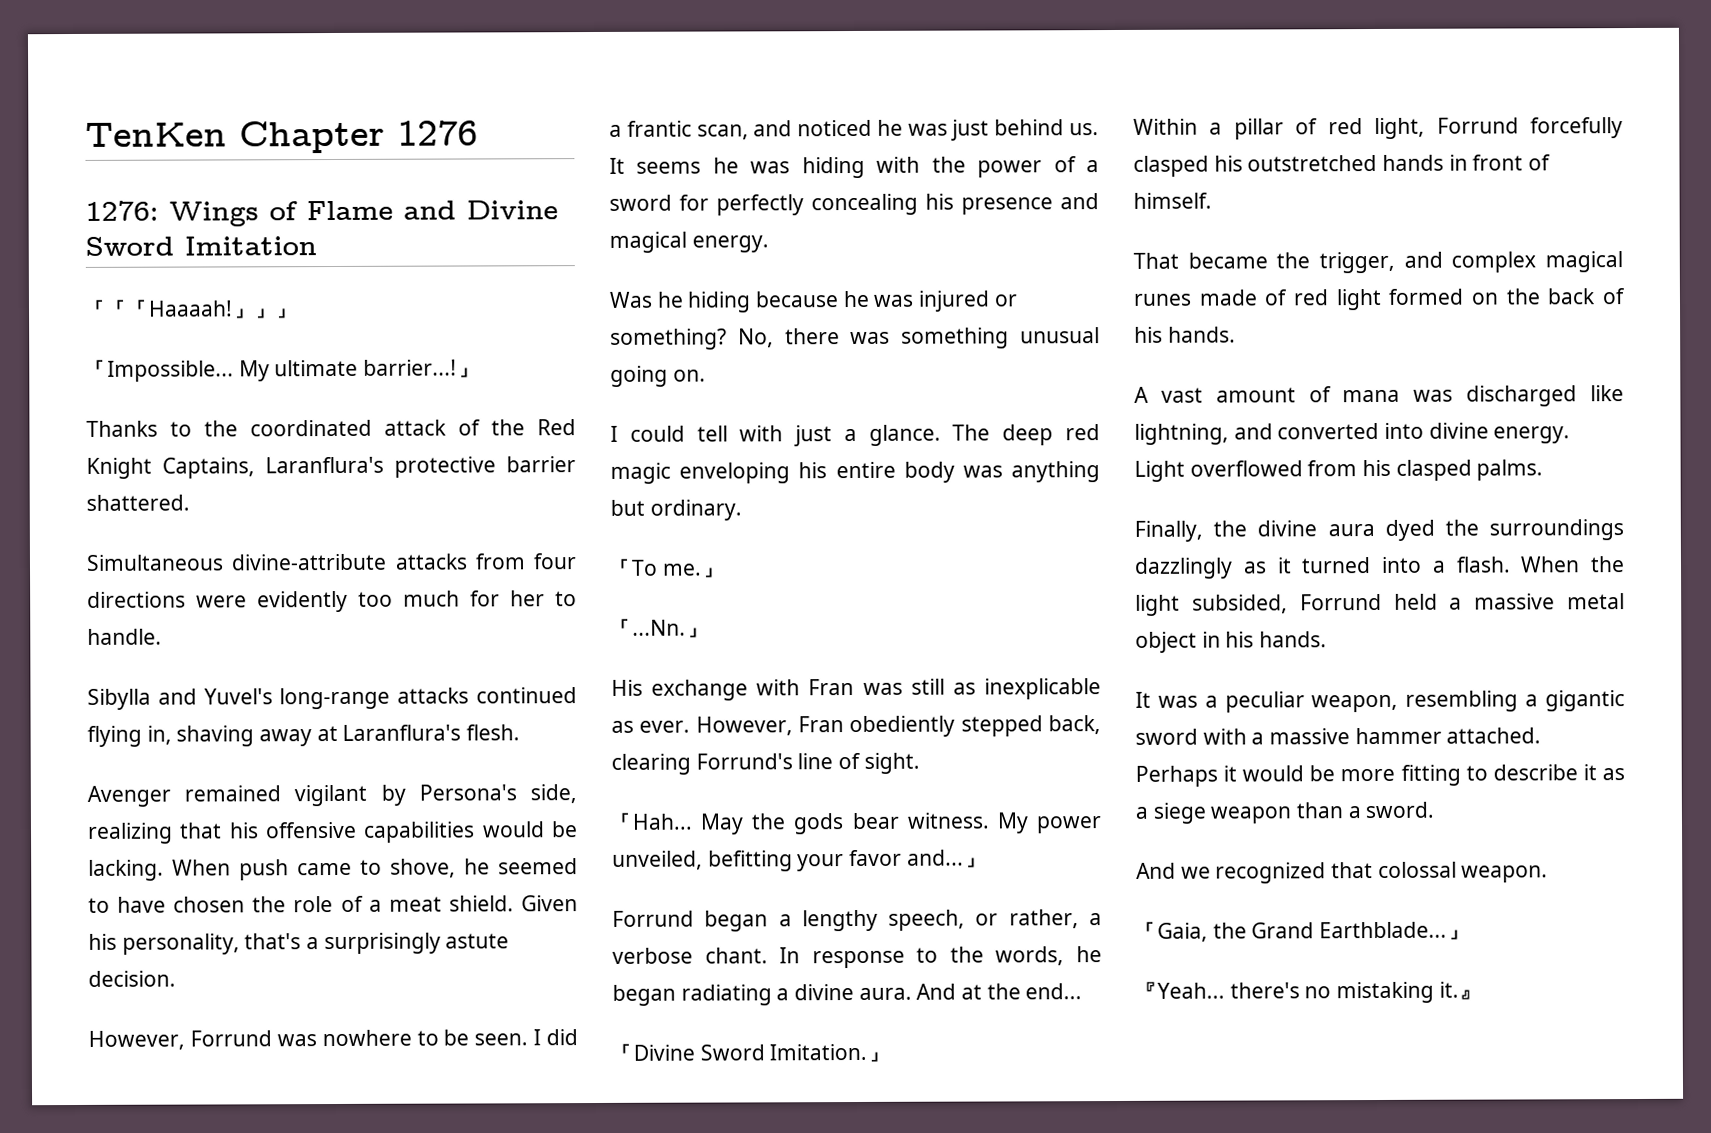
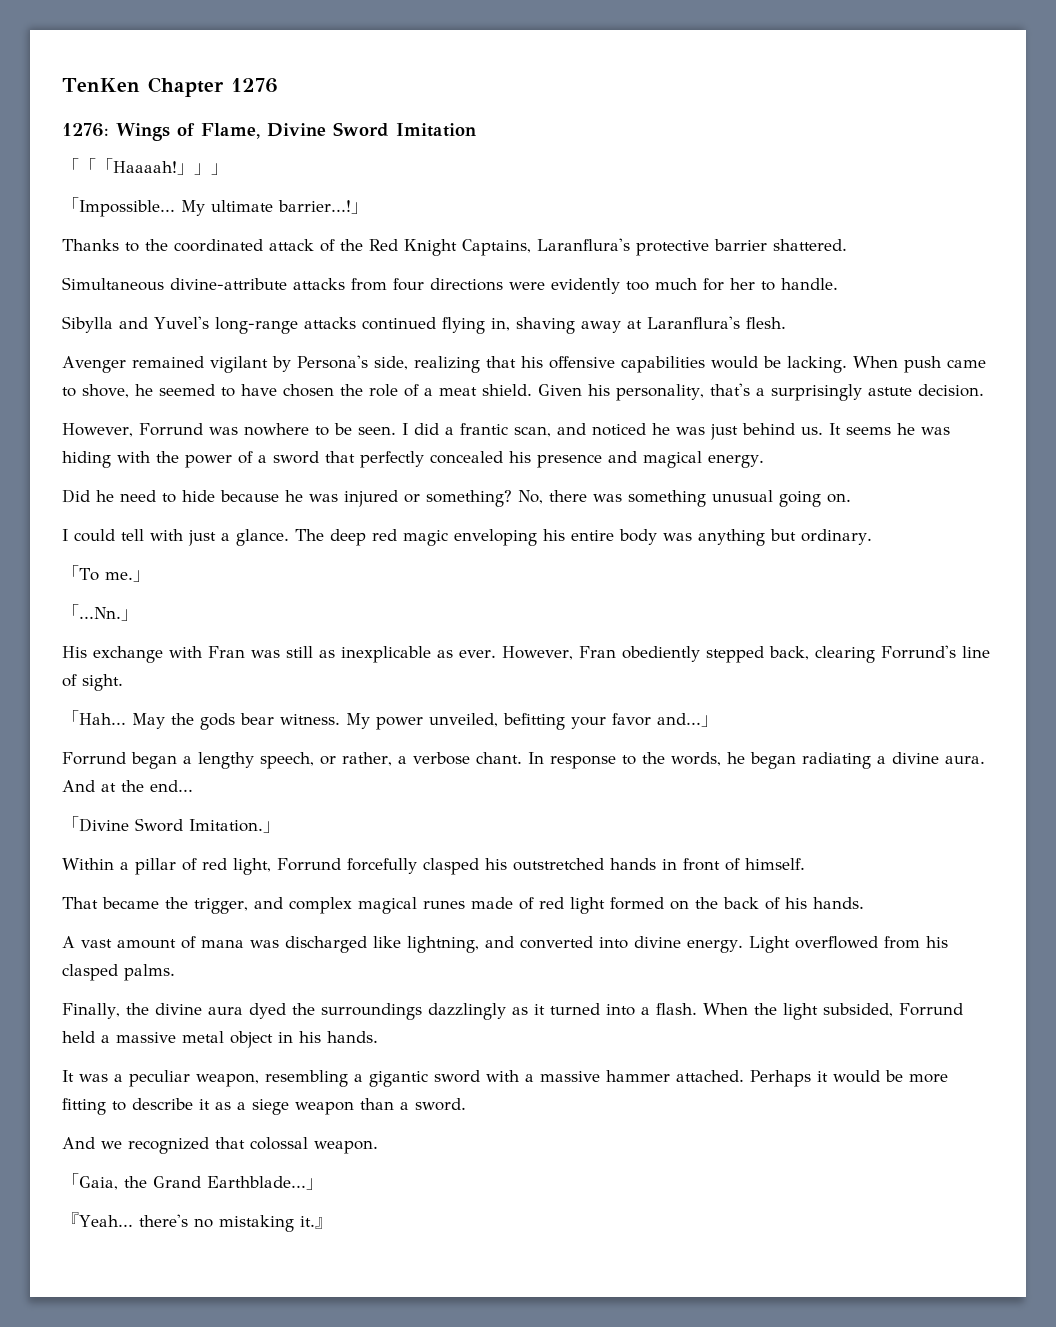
- 1276: Wings of Flame and Divine Sword Imitation
+ 1276: Wings of Flame, Divine Sword Imitation
- It seems he was hiding with the power of a sword for perfectly concealing his presence and magical energy.
+ It seems he was hiding with the power of a sword that perfectly concealed his presence and magical energy.
- Was he hiding because he was injured or something?
+ Did he need to hide because he was injured or something?

